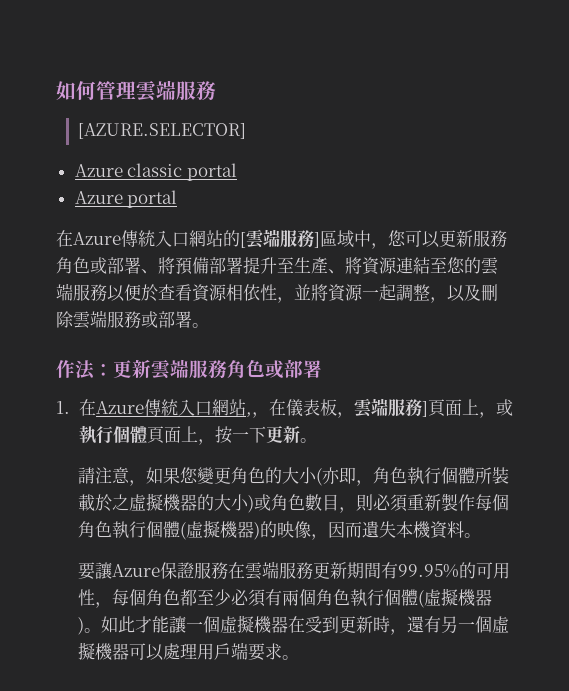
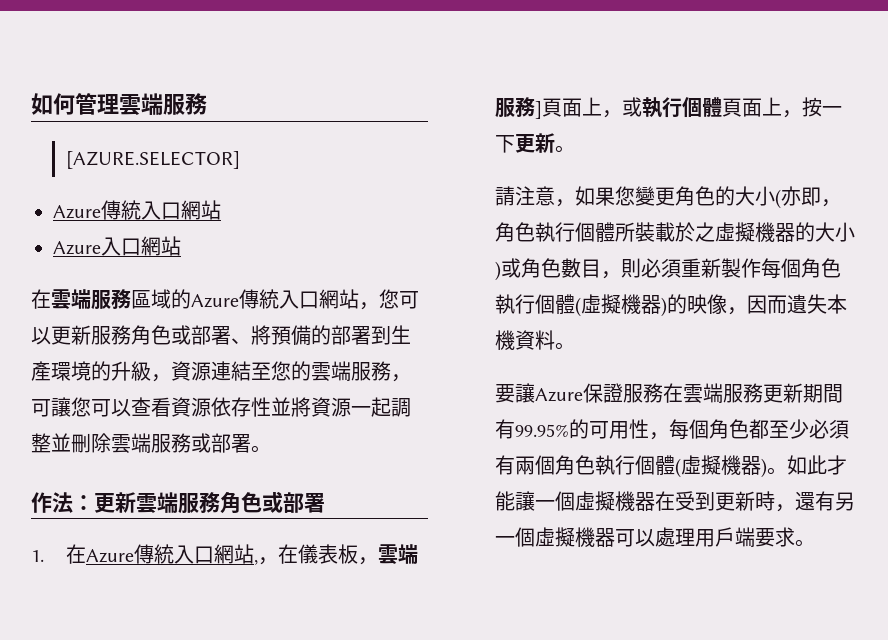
  [AZURE.SELECTOR]
- Azure classic portal
- Azure portal
- 在Azure傳統入口網站的[雲端服務]區域中，您可以更新服務角色或部署、將預備部署提升至生產、將資源連結至您的雲端服務以便於查看資源相依性，並將資源一起調整，以及刪除雲端服務或部署。
+ Azure傳統入口網站
+ Azure入口網站
+ 在雲端服務區域的Azure傳統入口網站，您可以更新服務角色或部署、將預備的部署到生產環境的升級，資源連結至您的雲端服務，可讓您可以查看資源依存性並將資源一起調整並刪除雲端服務或部署。

